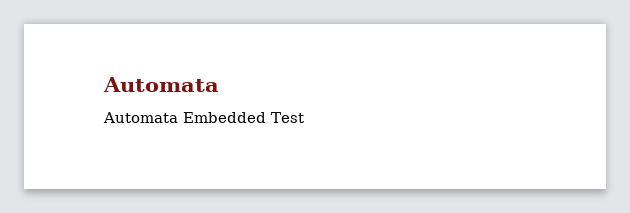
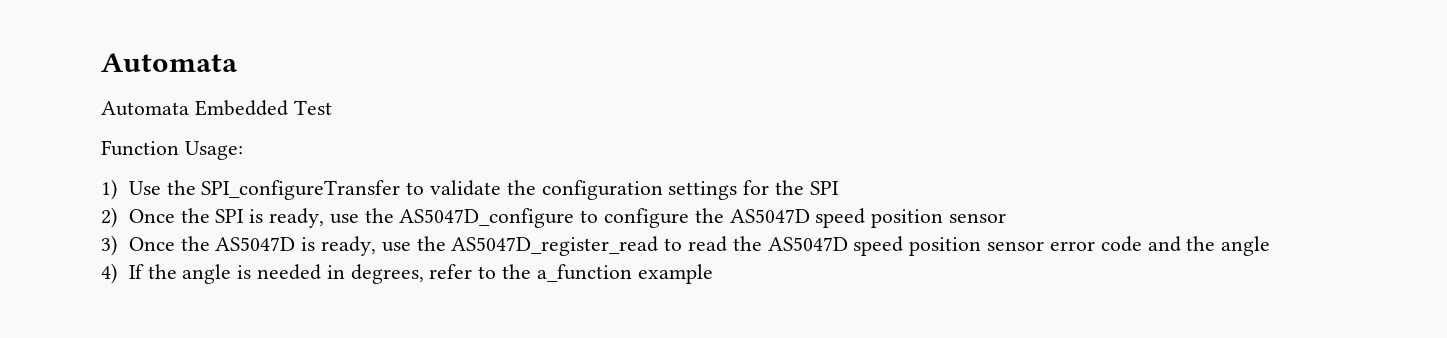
+ Function Usage:
+ 1) Use the SPI_configureTransfer to validate the configuration settings for the SPI
+ 2) Once the SPI is ready, use the AS5047D_configure to configure the AS5047D speed position sensor
+ 3) Once the AS5047D is ready, use the AS5047D_register_read to read the AS5047D speed position sensor error code and the angle
+ 4) If the angle is needed in degrees, refer to the a_function example

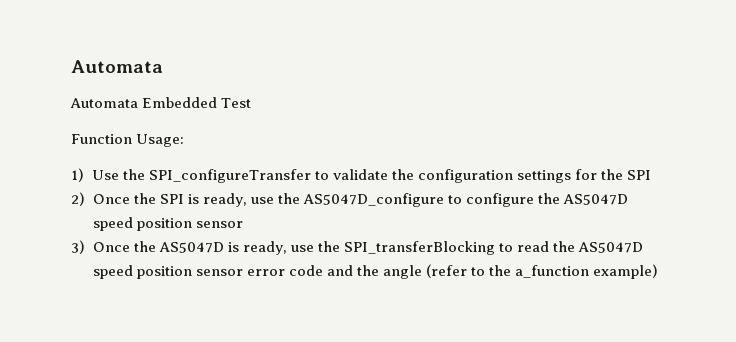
- 3) Once the AS5047D is ready, use the AS5047D_register_read to read the AS5047D speed position sensor error code and the angle
- 4) If the angle is needed in degrees, refer to the a_function example
+ 3) Once the AS5047D is ready, use the SPI_transferBlocking to read the AS5047D speed position sensor error code and the angle (refer to the a_function example)

